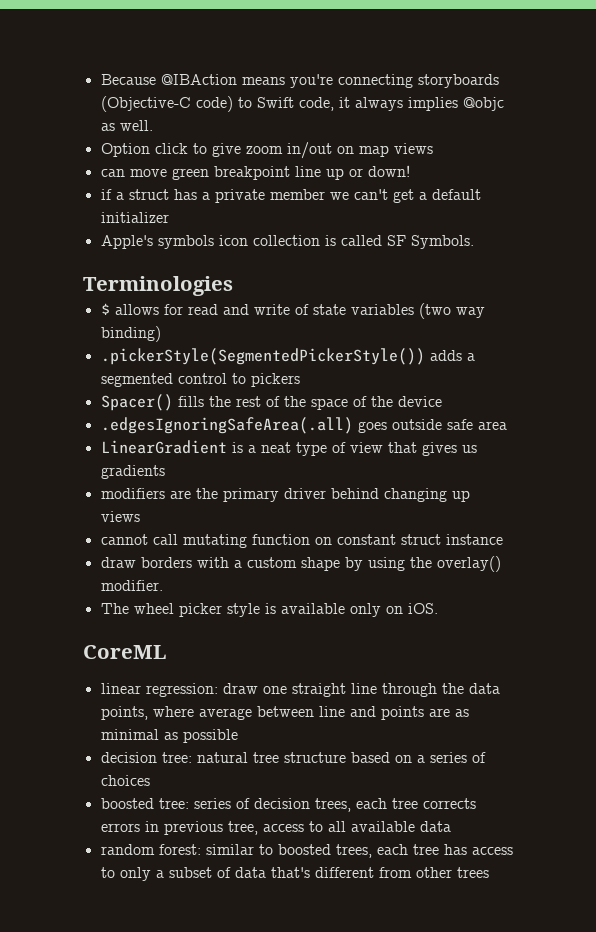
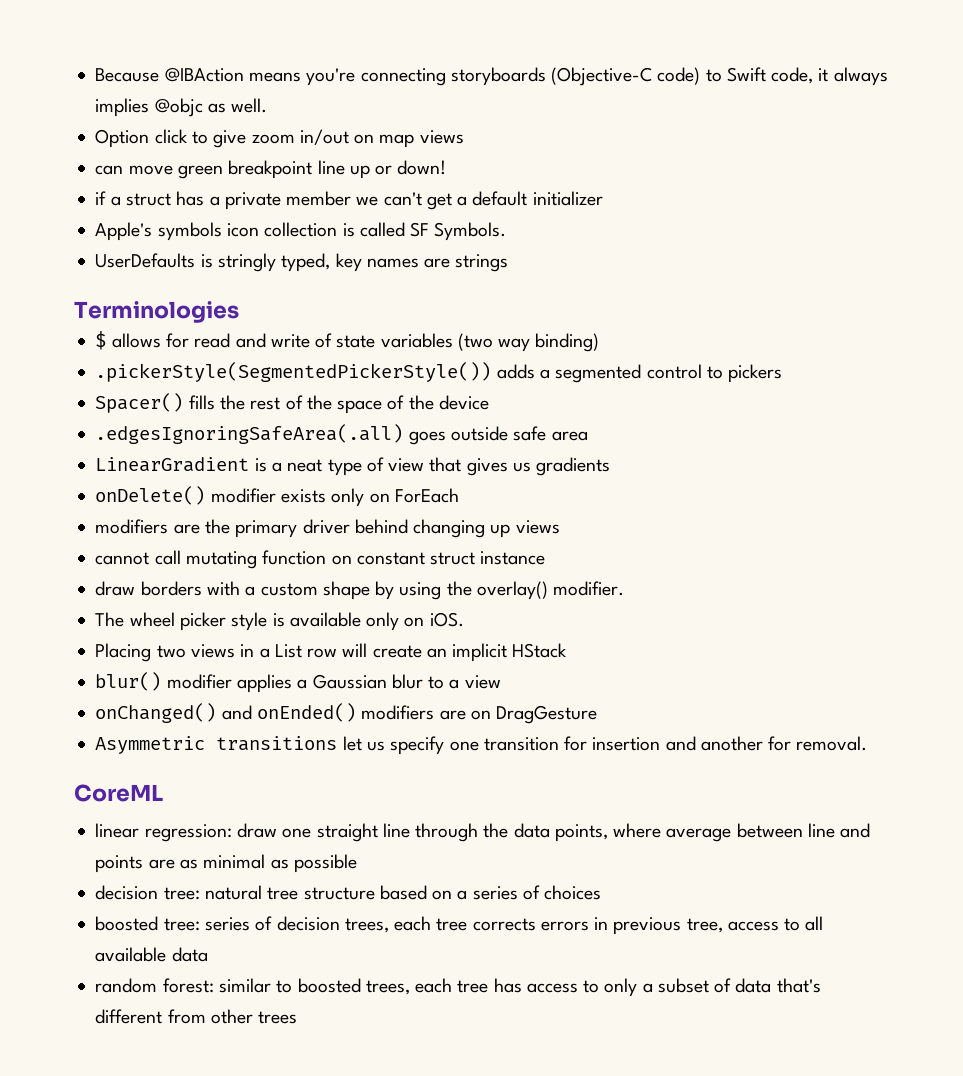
+ UserDefaults is stringly typed, key names are strings
+ onDelete() modifier exists only on ForEach
+ Placing two views in a List row will create an implicit HStack
+ blur() modifier applies a Gaussian blur to a view
+ onChanged() and onEnded() modifiers are on DragGesture
+ Asymmetric transitions let us specify one transition for insertion and another for removal.

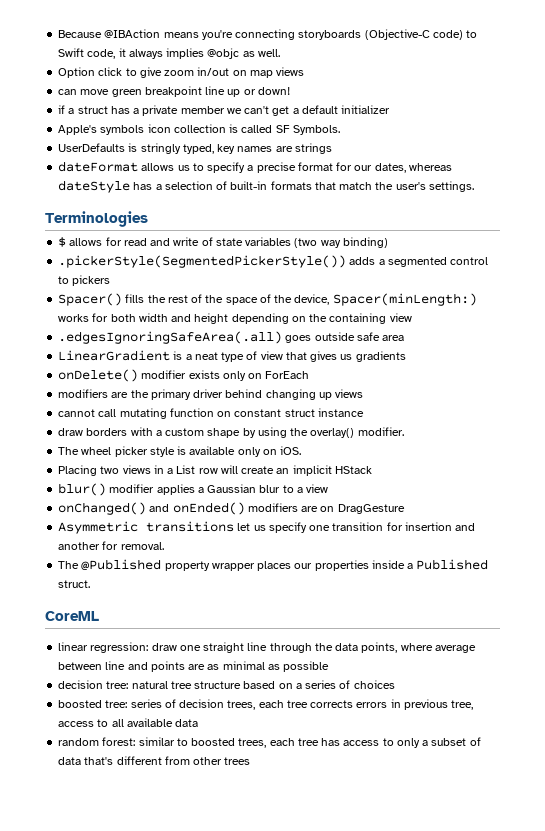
+ dateFormat allows us to specify a precise format for our dates, whereas dateStyle has a selection of built-in formats that match the user's settings.
- Spacer() fills the rest of the space of the device
+ Spacer() fills the rest of the space of the device, Spacer(minLength:) works for both width and height depending on the containing view
+ The @Published property wrapper places our properties inside a Published struct.

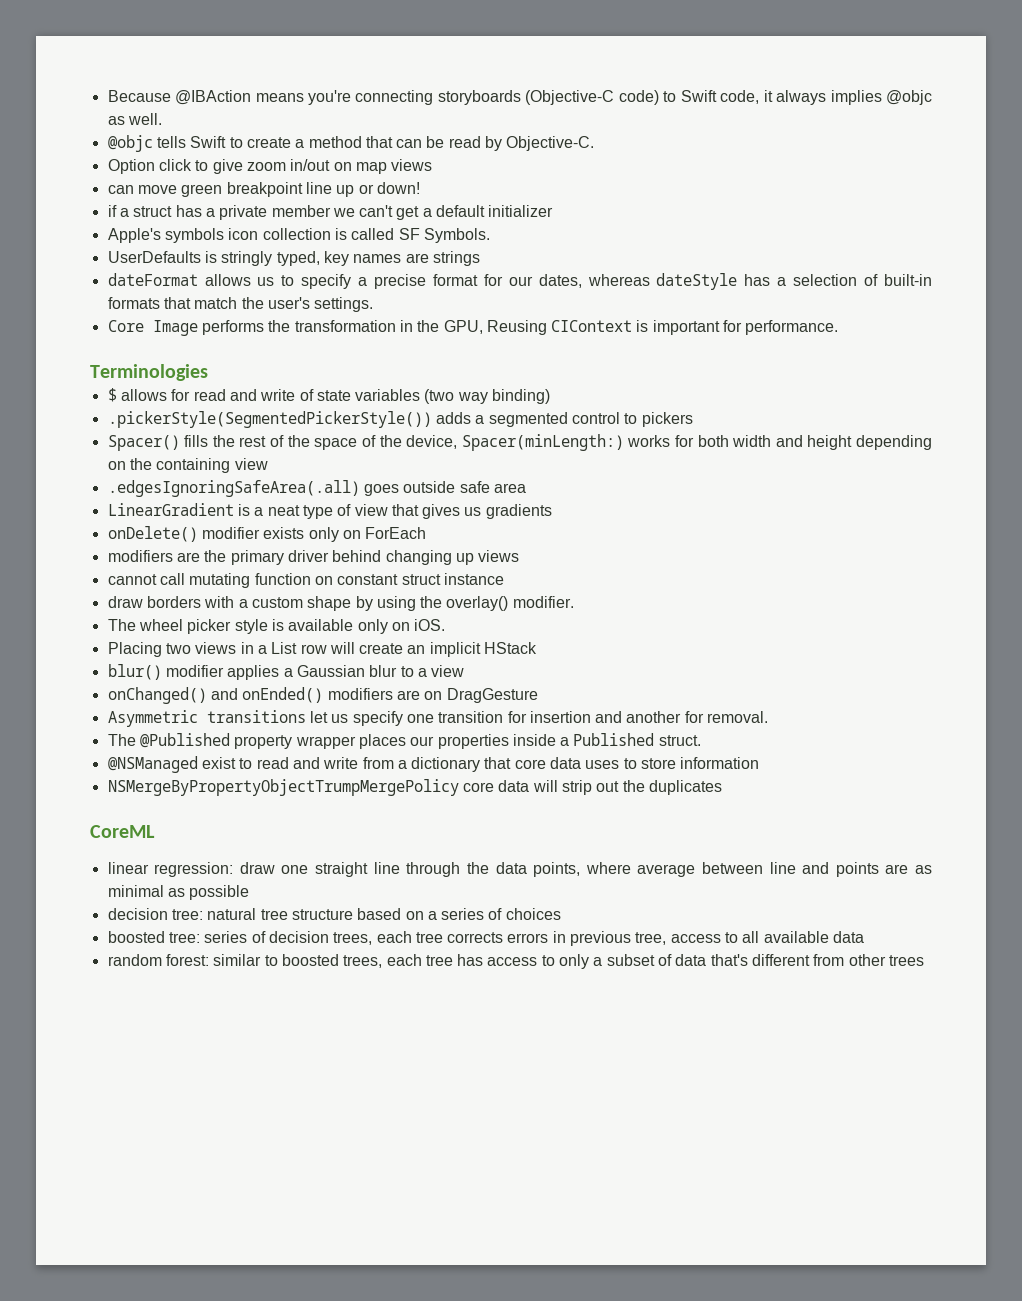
+ @objc tells Swift to create a method that can be read by Objective-C.
+ Core Image performs the transformation in the GPU, Reusing CIContext is important for performance.
+ @NSManaged exist to read and write from a dictionary that core data uses to store information
+ NSMergeByPropertyObjectTrumpMergePolicy core data will strip out the duplicates

